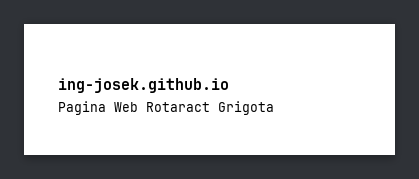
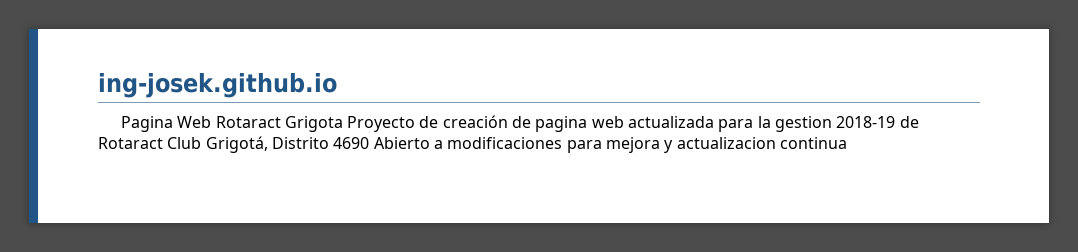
- Pagina Web Rotaract Grigota
+ Pagina Web Rotaract Grigota Proyecto de creación de pagina web actualizada para la gestion 2018-19 de Rotaract Club Grigotá, Distrito 4690 Abierto a modificaciones para mejora y actualizacion continua

